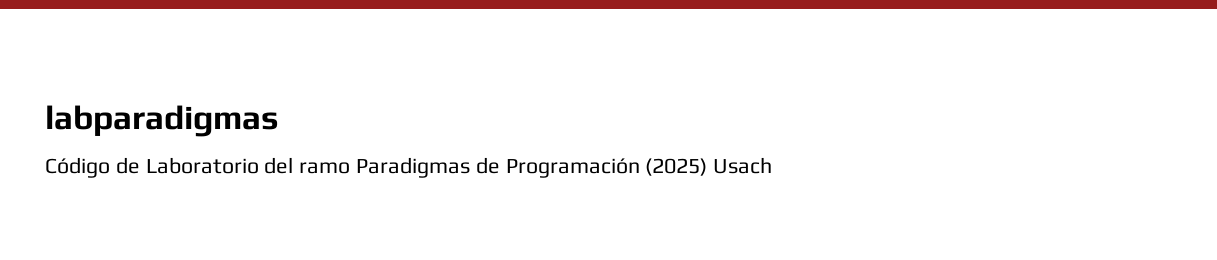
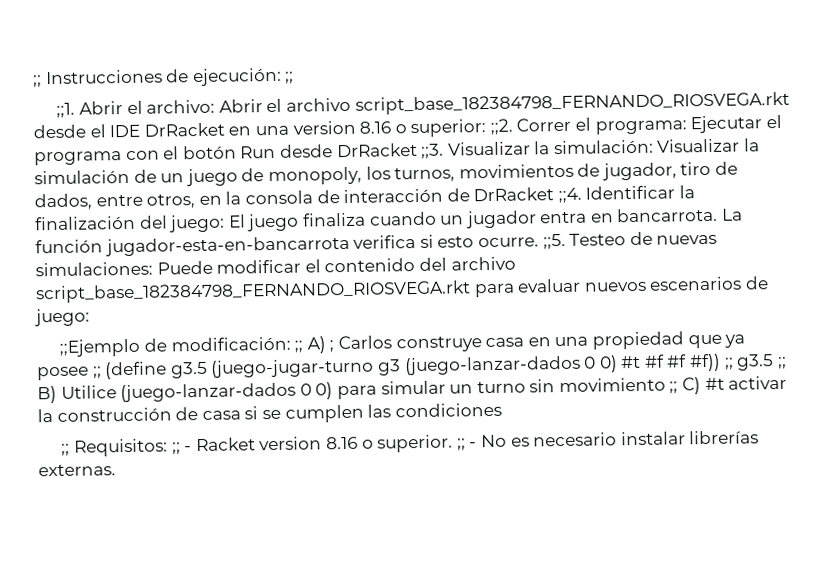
- labparadigmas
- Código de Laboratorio del ramo Paradigmas de Programación (2025) Usach
+ ;; Instrucciones de ejecución: ;;
+ ;;1. Abrir el archivo: Abrir el archivo script_base_182384798_FERNANDO_RIOSVEGA.rkt desde el IDE DrRacket en una version 8.16 o superior: ;;2. Correr el programa: Ejecutar el programa con el botón Run desde DrRacket ;;3. Visualizar la simulación: Visualizar la simulación de un juego de monopoly, los turnos, movimientos de jugador, tiro de dados, entre otros, en la consola de interacción de DrRacket ;;4. Identificar la finalización del juego: El juego finaliza cuando un jugador entra en bancarrota. La función jugador-esta-en-bancarrota verifica si esto ocurre. ;;5. Testeo de nuevas simulaciones: Puede modificar el contenido del archivo script_base_182384798_FERNANDO_RIOSVEGA.rkt para evaluar nuevos escenarios de juego:
+ ;;Ejemplo de modificación: ;; A) ; Carlos construye casa en una propiedad que ya posee ;; (define g3.5 (juego-jugar-turno g3 (juego-lanzar-dados 0 0) #t #f #f #f)) ;; g3.5 ;; B) Utilice (juego-lanzar-dados 0 0) para simular un turno sin movimiento ;; C) #t activar la construcción de casa si se cumplen las condiciones
+ ;; Requisitos: ;; - Racket version 8.16 o superior. ;; - No es necesario instalar librerías externas.

